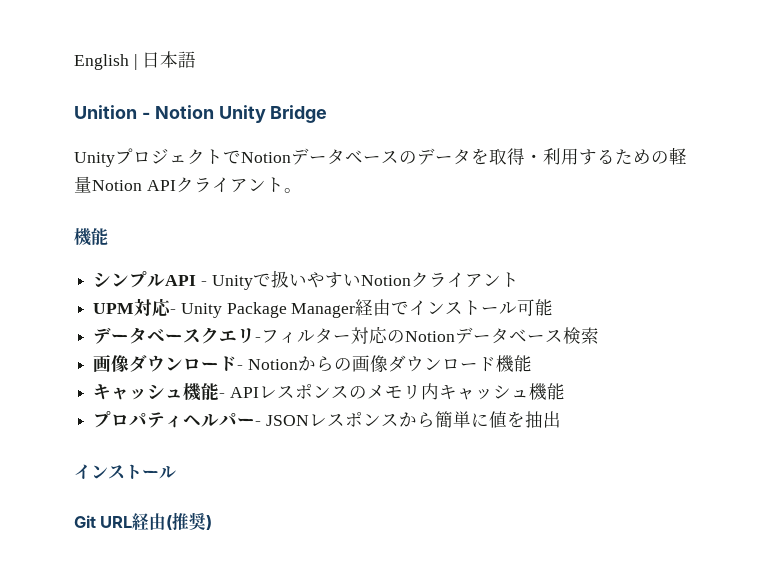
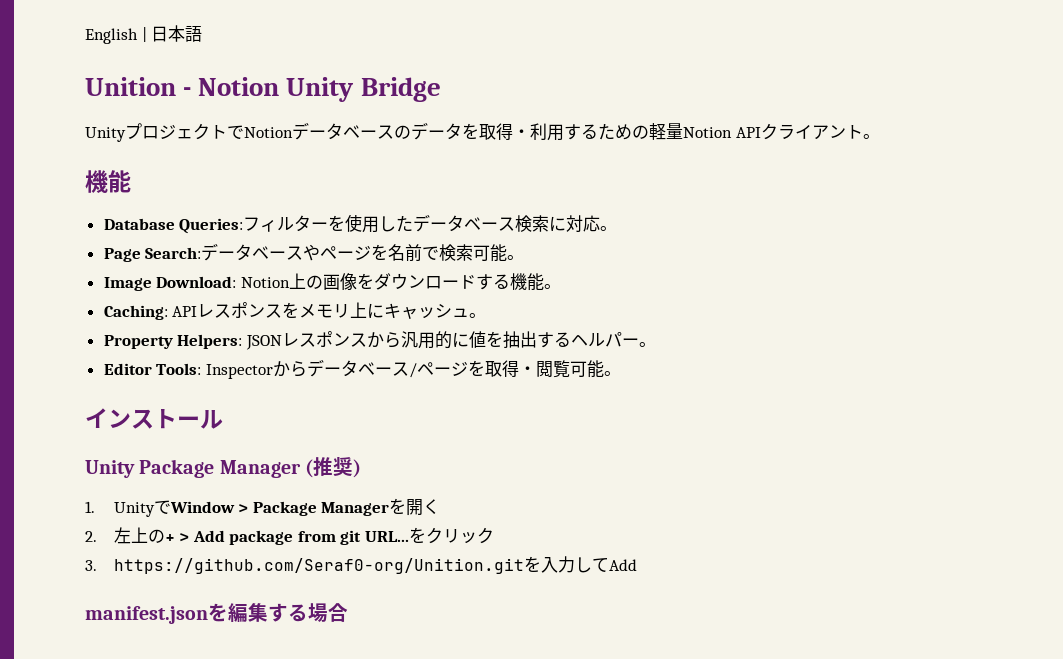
- シンプルAPI - Unityで扱いやすいNotionクライアント
- UPM対応- Unity Package Manager経由でインストール可能
- データベースクエリ-フィルター対応のNotionデータベース検索
- 画像ダウンロード- Notionからの画像ダウンロード機能
- キャッシュ機能- APIレスポンスのメモリ内キャッシュ機能
- プロパティヘルパー- JSONレスポンスから簡単に値を抽出
+ Database Queries:フィルターを使用したデータベース検索に対応。
+ Page Search:データベースやページを名前で検索可能。
+ Image Download: Notion上の画像をダウンロードする機能。
+ Caching: APIレスポンスをメモリ上にキャッシュ。
+ Property Helpers: JSONレスポンスから汎用的に値を抽出するヘルパー。
+ Editor Tools: Inspectorからデータベース/ページを取得・閲覧可能。
- Git URL経由(推奨)
+ Unity Package Manager (推奨)
+ 1. UnityでWindow > Package Managerを開く
+ 2.左上の+ > Add package from git URL...をクリック
+ 3. https://github.com/Seraf0-org/Unition.gitを入力してAdd
+ manifest.jsonを編集する場合

